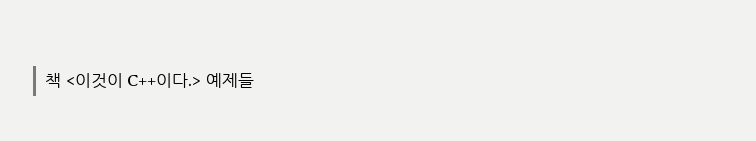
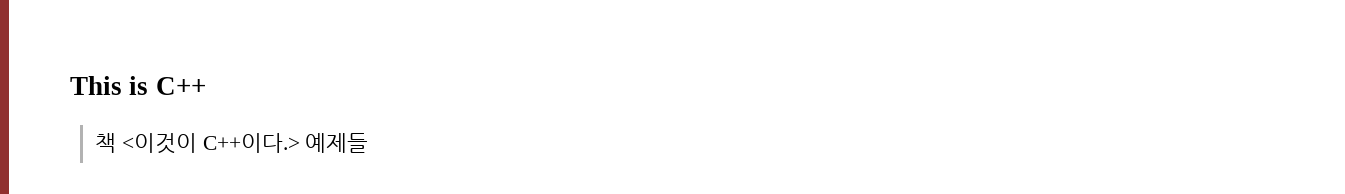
+ This is C++

